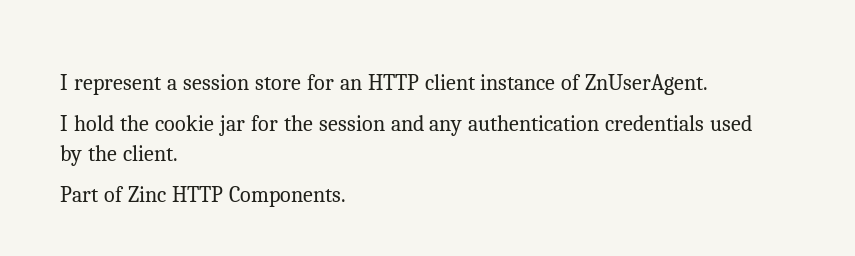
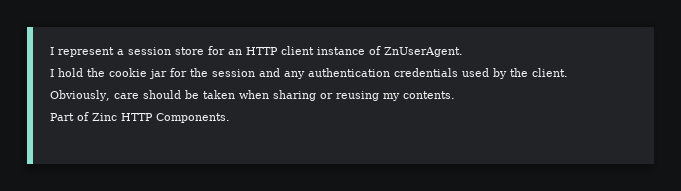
+ Obviously, care should be taken when sharing or reusing my contents.

